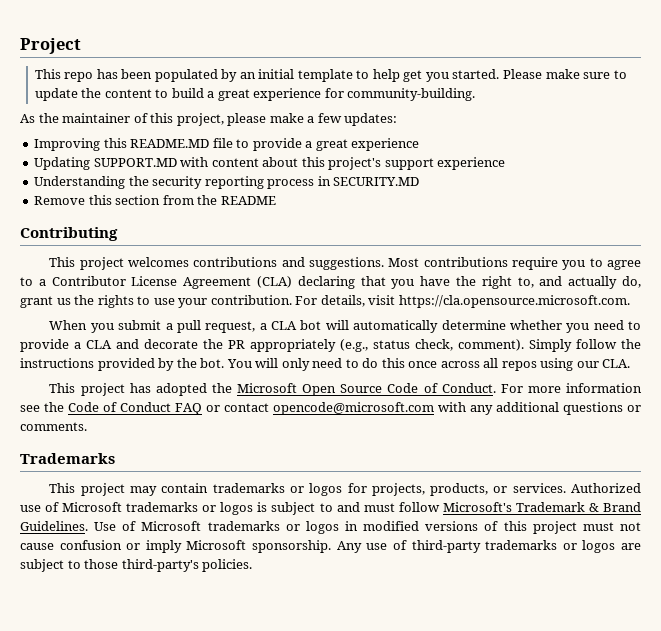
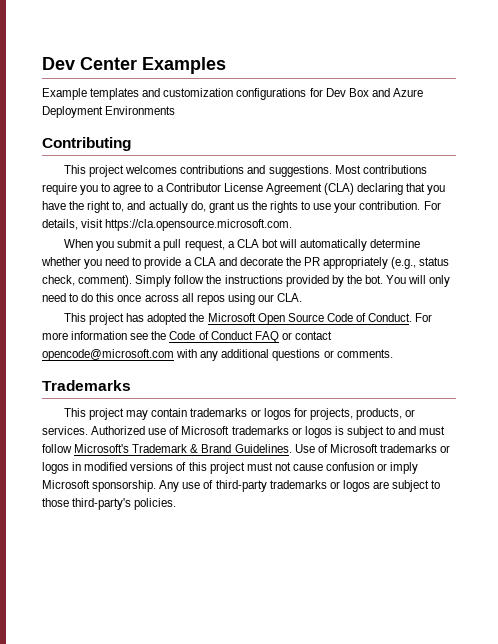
- Project
- This repo has been populated by an initial template to help get you started. Please make sure to update the content to build a great experience for community-building.
- As the maintainer of this project, please make a few updates:
- Improving this README.MD file to provide a great experience
- Updating SUPPORT.MD with content about this project's support experience
- Understanding the security reporting process in SECURITY.MD
- Remove this section from the README
+ Dev Center Examples
+ Example templates and customization configurations for Dev Box and Azure Deployment Environments

